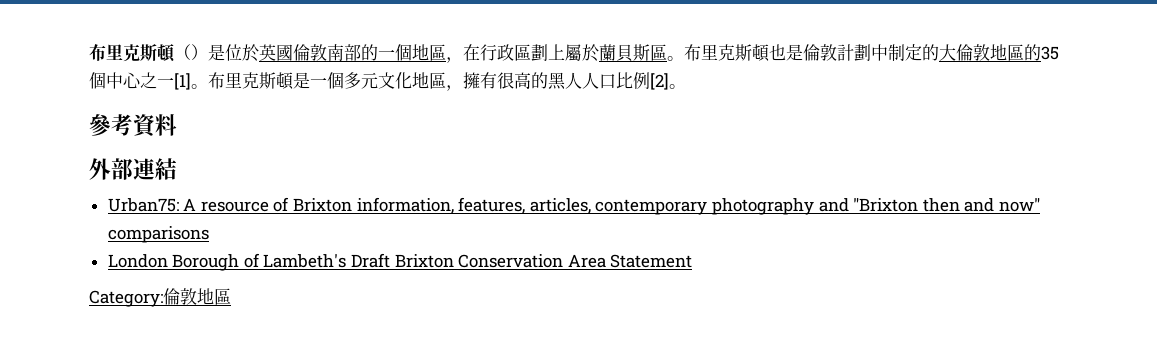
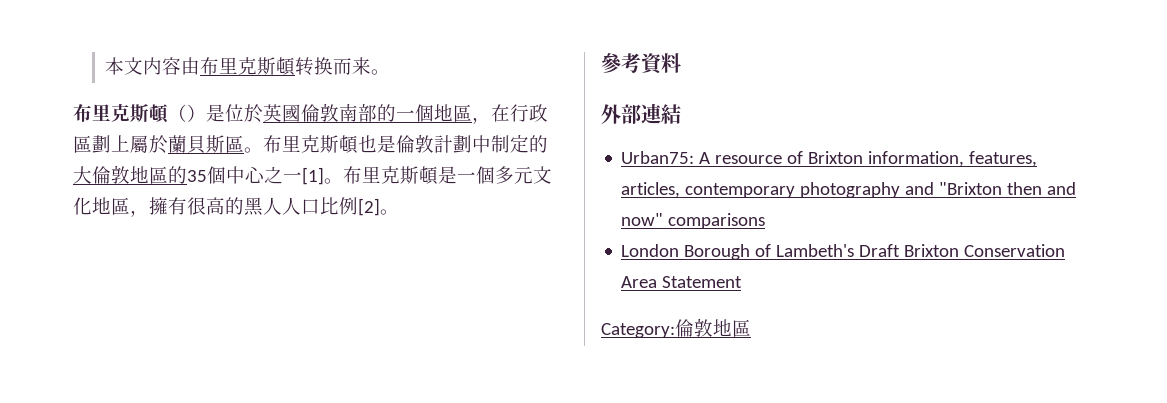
+ 本文内容由布里克斯頓转换而来。

